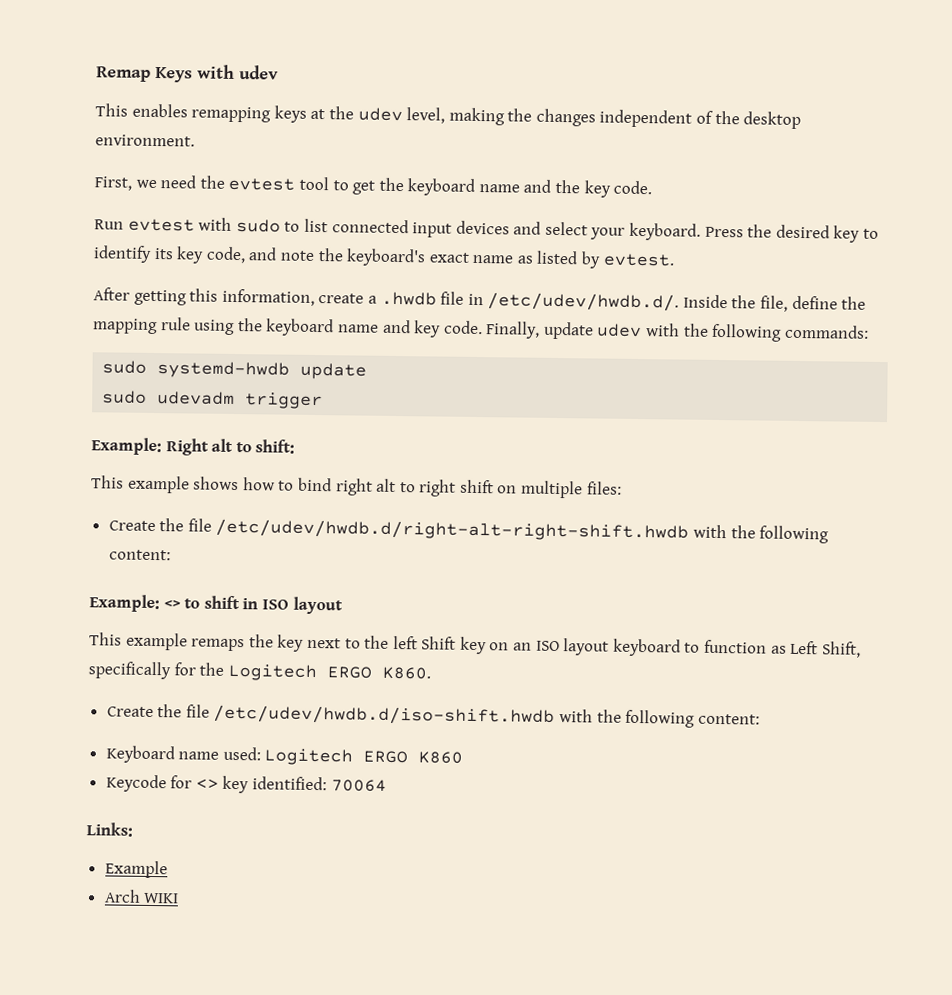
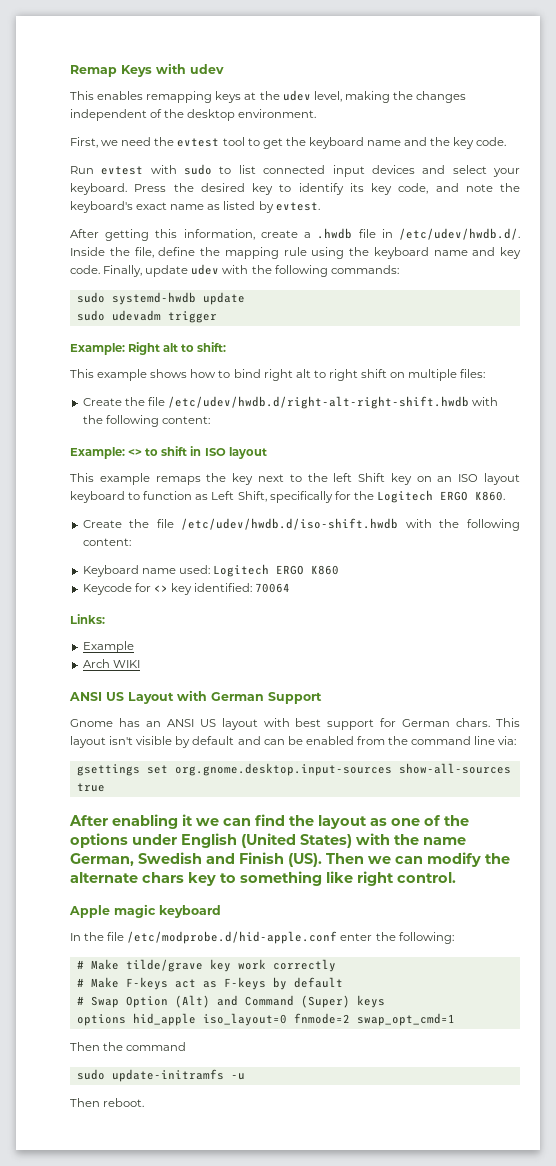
+ ANSI US Layout with German Support
+ Gnome has an ANSI US layout with best support for German chars. This layout isn't visible by default and can be enabled from the command line via:
+ gsettings set org.gnome.desktop.input-sources show-all-sources true
+ After enabling it we can find the layout as one of the options under English (United States) with the name German, Swedish and Finish (US). Then we can modify the alternate chars key to something like right control.
+ Apple magic keyboard
+ In the file /etc/modprobe.d/hid-apple.conf enter the following:
+ # Make tilde/grave key work correctly
+ # Make F-keys act as F-keys by default
+ # Swap Option (Alt) and Command (Super) keys
+ options hid_apple iso_layout=0 fnmode=2 swap_opt_cmd=1
+ Then the command
+ sudo update-initramfs -u
+ Then reboot.

